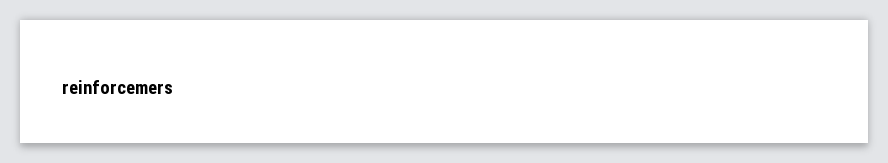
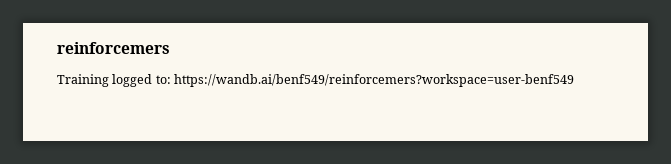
+ Training logged to: https://wandb.ai/benf549/reinforcemers?workspace=user-benf549

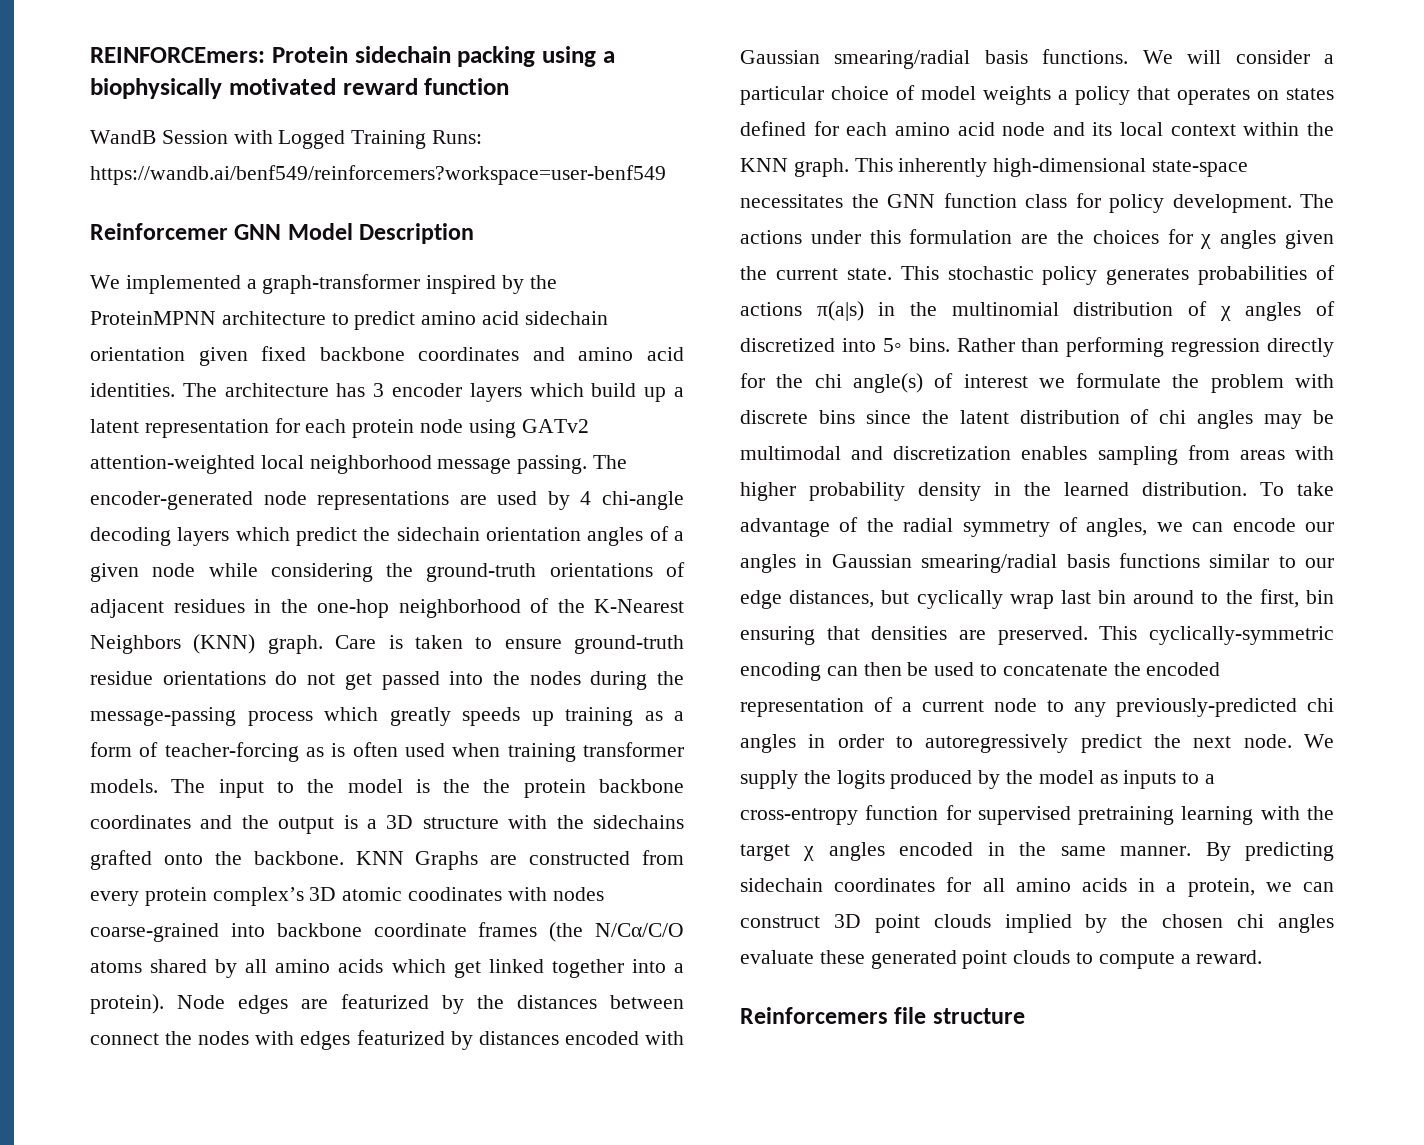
- reinforcemers
- Training logged to: https://wandb.ai/benf549/reinforcemers?workspace=user-benf549
+ REINFORCEmers: Protein sidechain packing using a biophysically motivated reward function
+ WandB Session with Logged Training Runs: https://wandb.ai/benf549/reinforcemers?workspace=user-benf549
+ Reinforcemer GNN Model Description
+ We implemented a graph-transformer inspired by the ProteinMPNN architecture to predict amino acid sidechain orientation given fixed backbone coordinates and amino acid identities. The architecture has 3 encoder layers which build up a latent representation for each protein node using GATv2 attention-weighted local neighborhood message passing. The encoder-generated node representations are used by 4 chi-angle decoding layers which predict the sidechain orientation angles of a given node while considering the ground-truth orientations of adjacent residues in the one-hop neighborhood of the K-Nearest Neighbors (KNN) graph. Care is taken to ensure ground-truth residue orientations do not get passed into the nodes during the message-passing process which greatly speeds up training as a form of teacher-forcing as is often used when training transformer models. The input to the model is the the protein backbone coordinates and the output is a 3D structure with the sidechains grafted onto the backbone. KNN Graphs are constructed from every protein complex’s 3D atomic coodinates with nodes coarse-grained into backbone coordinate frames (the N/Cα/C/O atoms shared by all amino acids which get linked together into a protein). Node edges are featurized by the distances between connect the nodes with edges featurized by distances encoded with Gaussian smearing/radial basis functions. We will consider a particular choice of model weights a policy that operates on states defined for each amino acid node and its local context within the KNN graph. This inherently high-dimensional state-space necessitates the GNN function class for policy development. The actions under this formulation are the choices for χ angles given the current state. This stochastic policy generates probabilities of actions π(a|s) in the multinomial distribution of χ angles of discretized into 5◦ bins. Rather than performing regression directly for the chi angle(s) of interest we formulate the problem with discrete bins since the latent distribution of chi angles may be multimodal and discretization enables sampling from areas with higher probability density in the learned distribution. To take advantage of the radial symmetry of angles, we can encode our angles in Gaussian smearing/radial basis functions similar to our edge distances, but cyclically wrap last bin around to the first, bin ensuring that densities are preserved. This cyclically-symmetric encoding can then be used to concatenate the encoded representation of a current node to any previously-predicted chi angles in order to autoregressively predict the next node. We supply the logits produced by the model as inputs to a cross-entropy function for supervised pretraining learning with the target χ angles encoded in the same manner. By predicting sidechain coordinates for all amino acids in a protein, we can construct 3D point clouds implied by the chosen chi angles evaluate these generated point clouds to compute a reward.
+ Reinforcemers file structure

